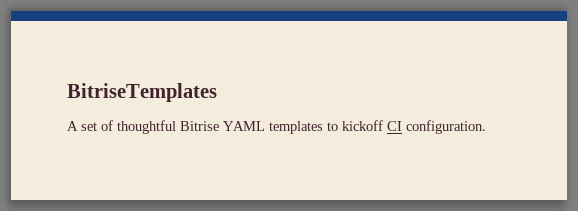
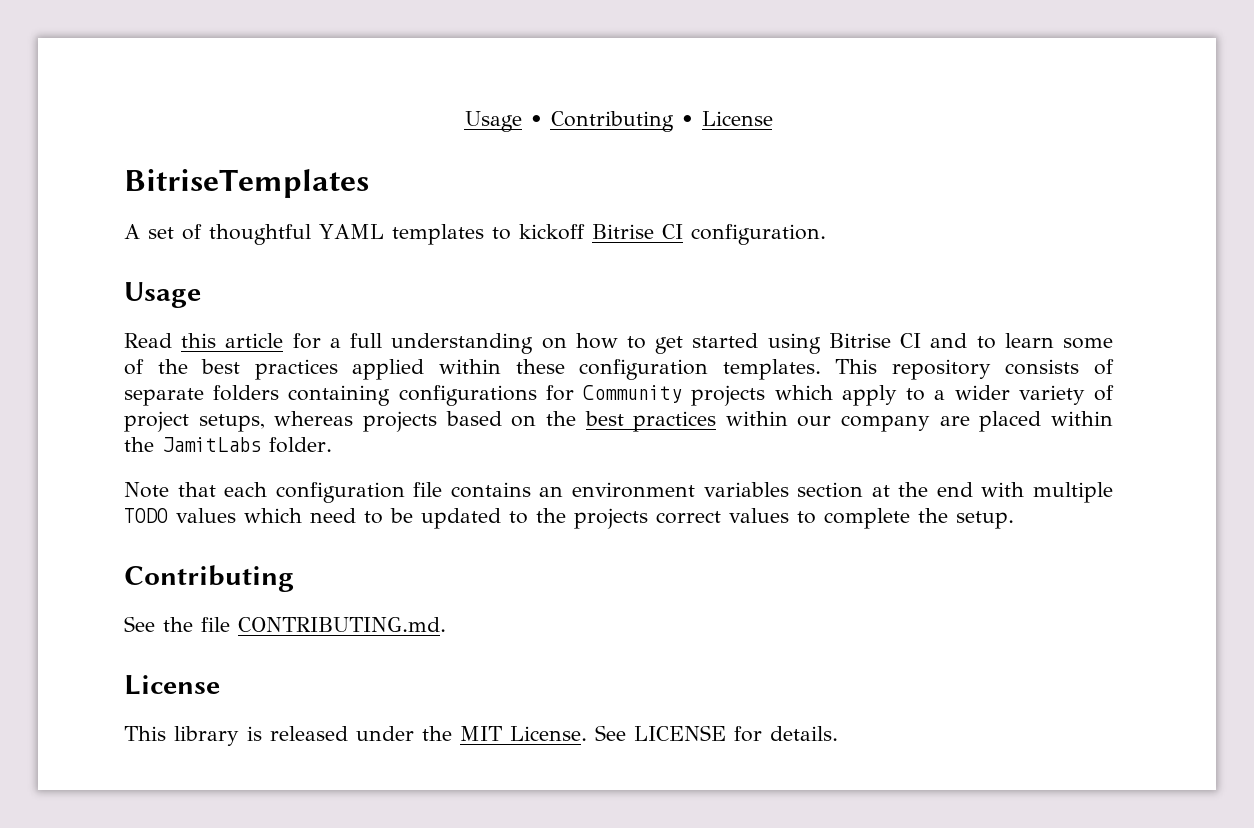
+ Usage • Contributing • License
- A set of thoughtful Bitrise YAML templates to kickoff CI configuration.
+ A set of thoughtful YAML templates to kickoff Bitrise CI configuration.
+ Usage
+ Read this article for a full understanding on how to get started using Bitrise CI and to learn some of the best practices applied within these configuration templates. This repository consists of separate folders containing configurations for Community projects which apply to a wider variety of project setups, whereas projects based on the best practices within our company are placed within the JamitLabs folder.
+ Note that each configuration file contains an environment variables section at the end with multiple TODO values which need to be updated to the projects correct values to complete the setup.
+ Contributing
+ See the file CONTRIBUTING.md.
+ License
+ This library is released under the MIT License. See LICENSE for details.

